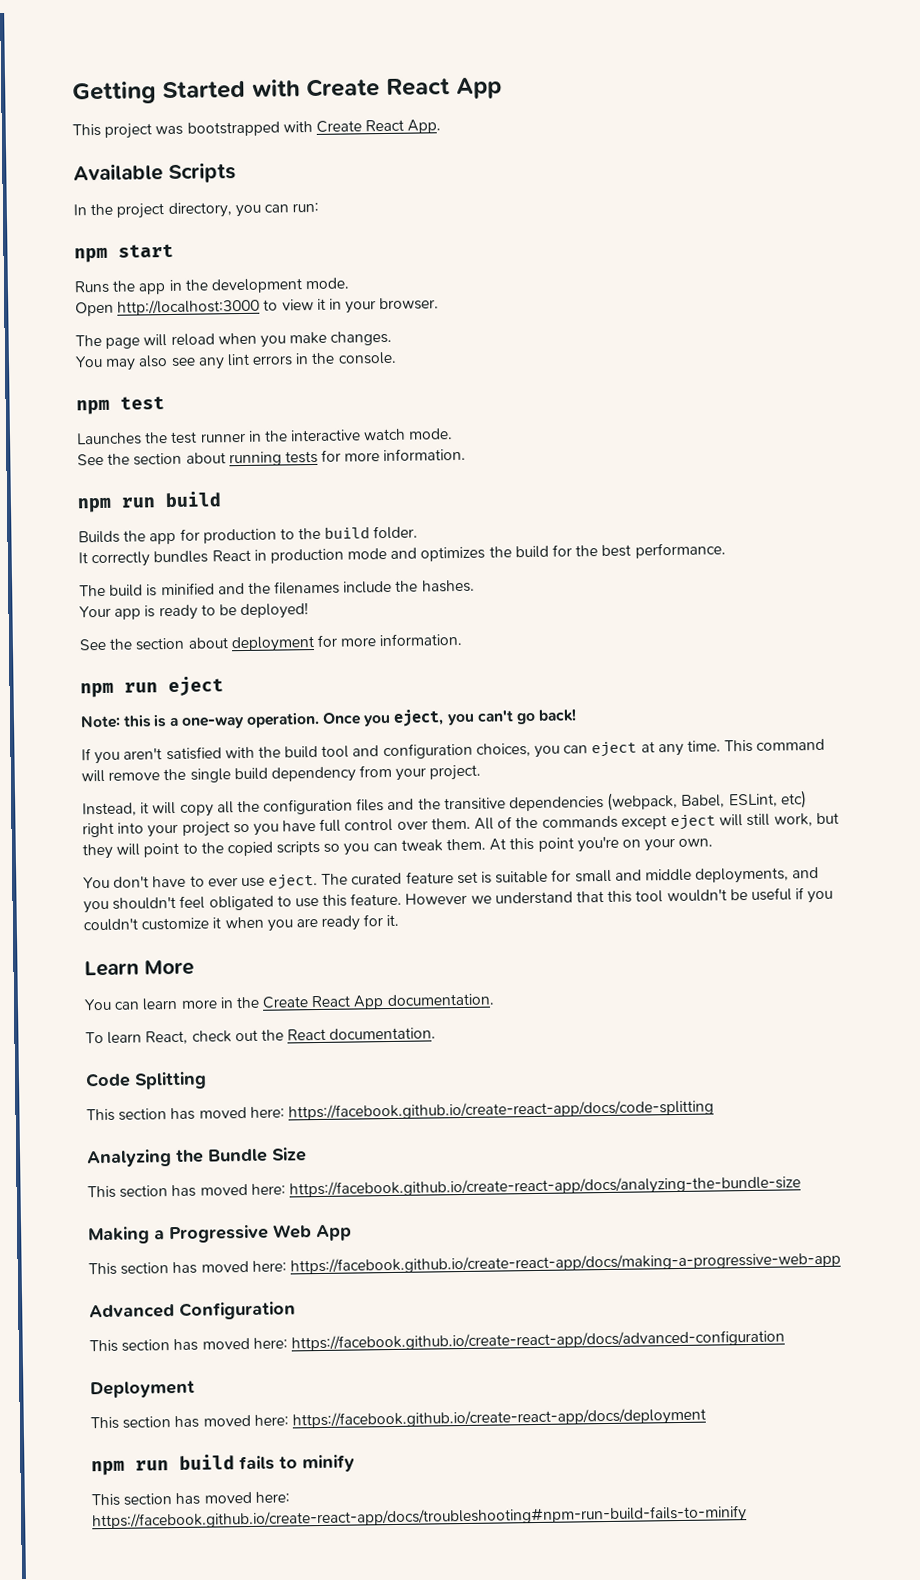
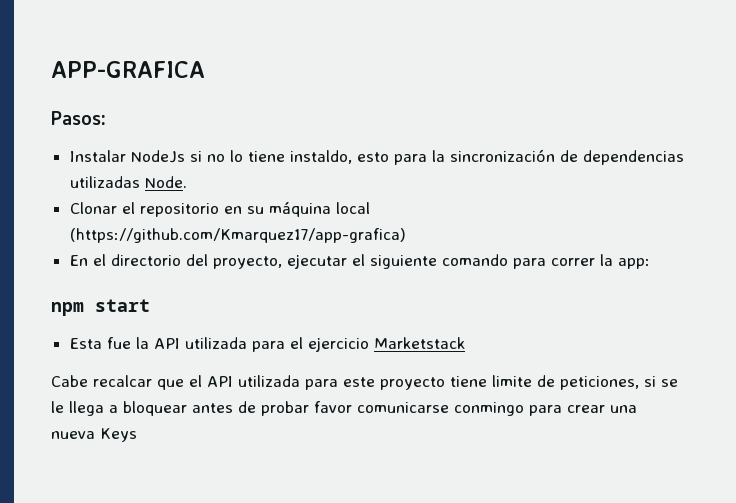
- Getting Started with Create React App
- This project was bootstrapped with Create React App.
- Available Scripts
- In the project directory, you can run:
+ APP-GRAFICA
+ Pasos:
+ Instalar NodeJs si no lo tiene instaldo, esto para la sincronización de dependencias utilizadas Node.
+ Clonar el repositorio en su máquina local (https://github.com/Kmarquez17/app-grafica)
+ En el directorio del proyecto, ejecutar el siguiente comando para correr la app:
  npm start
- Runs the app in the development mode.
- Open http://localhost:3000 to view it in your browser.
- The page will reload when you make changes.
- You may also see any lint errors in the console.
- npm test
- Launches the test runner in the interactive watch mode.
- See the section about running tests for more information.
- npm run build
- Builds the app for production to the build folder.
- It correctly bundles React in production mode and optimizes the build for the best performance.
- The build is minified and the filenames include the hashes.
- Your app is ready to be deployed!
- See the section about deployment for more information.
- npm run eject
- Note: this is a one-way operation. Once you eject, you can't go back!
- If you aren't satisfied with the build tool and configuration choices, you can eject at any time. This command will remove the single build dependency from your project.
- Instead, it will copy all the configuration files and the transitive dependencies (webpack, Babel, ESLint, etc) right into your project so you have full control over them. All of the commands except eject will still work, but they will point to the copied scripts so you can tweak them. At this point you're on your own.
- You don't have to ever use eject. The curated feature set is suitable for small and middle deployments, and you shouldn't feel obligated to use this feature. However we understand that this tool wouldn't be useful if you couldn't customize it when you are ready for it.
- Learn More
- You can learn more in the Create React App documentation.
- To learn React, check out the React documentation.
- Code Splitting
- This section has moved here: https://facebook.github.io/create-react-app/docs/code-splitting
- Analyzing the Bundle Size
- This section has moved here: https://facebook.github.io/create-react-app/docs/analyzing-the-bundle-size
- Making a Progressive Web App
- This section has moved here: https://facebook.github.io/create-react-app/docs/making-a-progressive-web-app
- Advanced Configuration
- This section has moved here: https://facebook.github.io/create-react-app/docs/advanced-configuration
- Deployment
- This section has moved here: https://facebook.github.io/create-react-app/docs/deployment
- npm run build fails to minify
- This section has moved here: https://facebook.github.io/create-react-app/docs/troubleshooting#npm-run-build-fails-to-minify
+ Esta fue la API utilizada para el ejercicio Marketstack
+ Cabe recalcar que el API utilizada para este proyecto tiene limite de peticiones, si se le llega a bloquear antes de probar favor comunicarse conmingo para crear una nueva Keys

